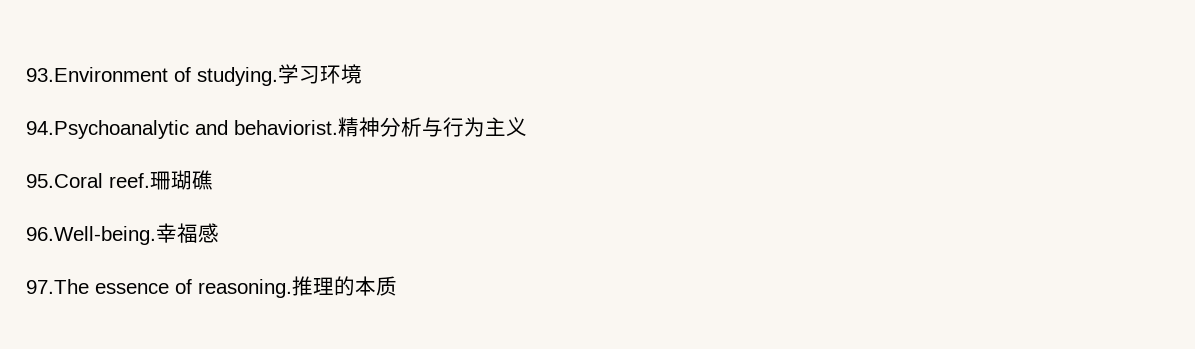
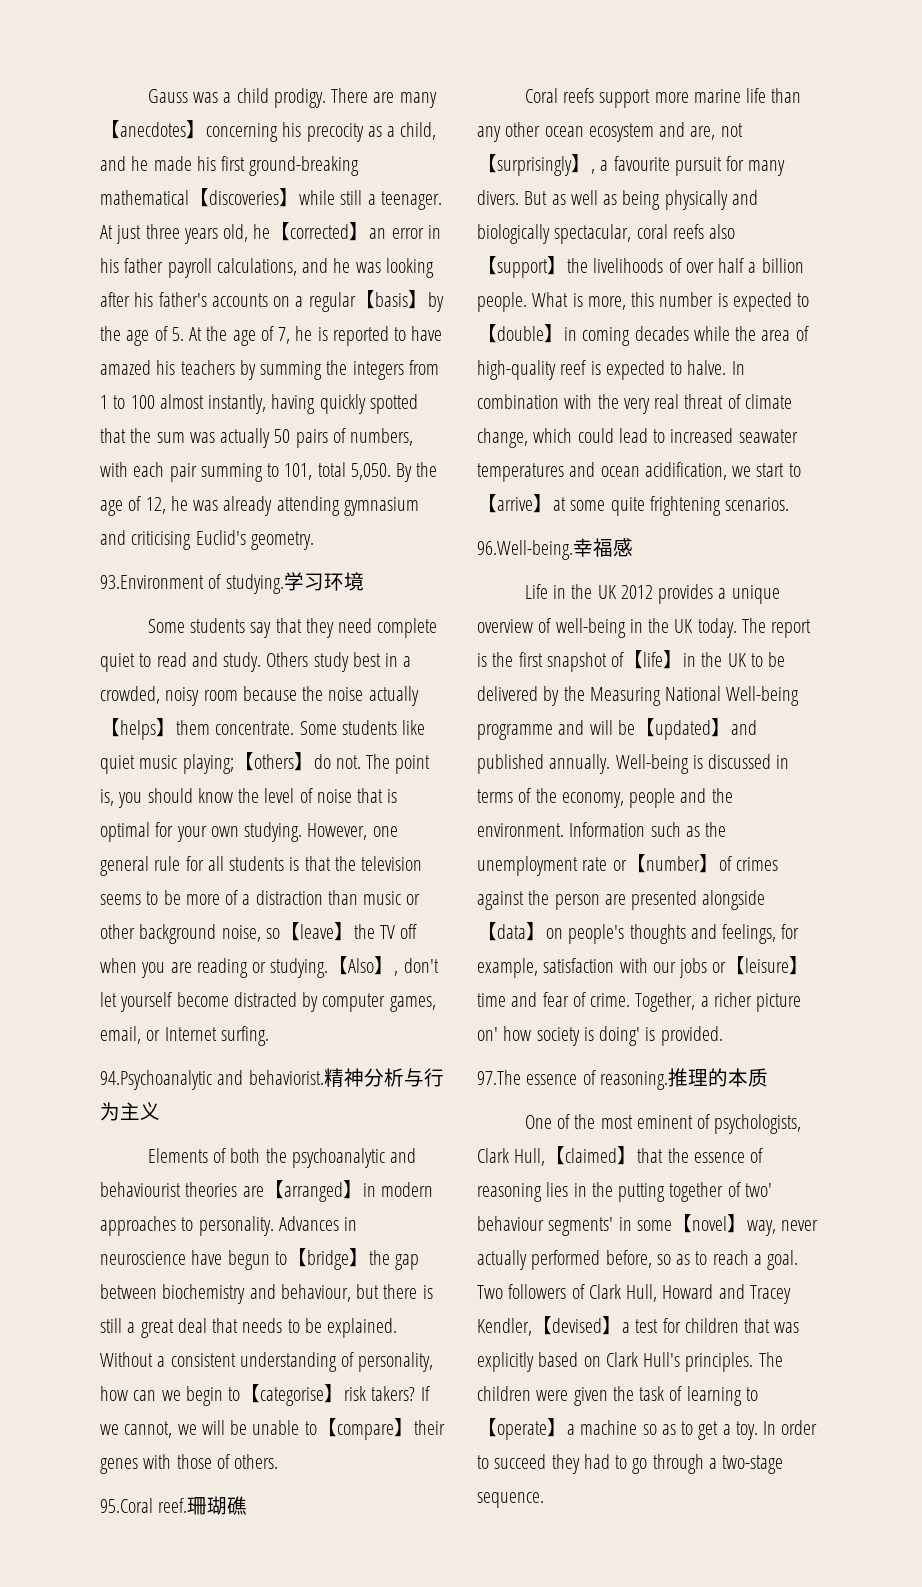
+ Gauss was a child prodigy. There are many【anecdotes】concerning his precocity as a child, and he made his first ground-breaking mathematical【discoveries】while still a teenager. At just three years old, he【corrected】an error in his father payroll calculations, and he was looking after his father's accounts on a regular【basis】by the age of 5. At the age of 7, he is reported to have amazed his teachers by summing the integers from 1 to 100 almost instantly, having quickly spotted that the sum was actually 50 pairs of numbers, with each pair summing to 101, total 5,050. By the age of 12, he was already attending gymnasium and criticising Euclid's geometry.
+ Some students say that they need complete quiet to read and study. Others study best in a crowded, noisy room because the noise actually【helps】them concentrate. Some students like quiet music playing;【others】do not. The point is, you should know the level of noise that is optimal for your own studying. However, one general rule for all students is that the television seems to be more of a distraction than music or other background noise, so【leave】the TV off when you are reading or studying.【Also】, don't let yourself become distracted by computer games, email, or Internet surfing.
+ Elements of both the psychoanalytic and behaviourist theories are【arranged】in modern approaches to personality. Advances in neuroscience have begun to【bridge】the gap between biochemistry and behaviour, but there is still a great deal that needs to be explained. Without a consistent understanding of personality, how can we begin to【categorise】risk takers? If we cannot, we will be unable to【compare】their genes with those of others.
  95.Coral reef.珊瑚礁
+ Coral reefs support more marine life than any other ocean ecosystem and are, not【surprisingly】, a favourite pursuit for many divers. But as well as being physically and biologically spectacular, coral reefs also【support】the livelihoods of over half a billion people. What is more, this number is expected to【double】in coming decades while the area of high-quality reef is expected to halve. In combination with the very real threat of climate change, which could lead to increased seawater temperatures and ocean acidification, we start to【arrive】at some quite frightening scenarios.
  96.Well-being.幸福感
+ Life in the UK 2012 provides a unique overview of well-being in the UK today. The report is the first snapshot of【life】in the UK to be delivered by the Measuring National Well-being programme and will be【updated】and published annually. Well-being is discussed in terms of the economy, people and the environment. Information such as the unemployment rate or【number】of crimes against the person are presented alongside【data】on people's thoughts and feelings, for example, satisfaction with our jobs or【leisure】time and fear of crime. Together, a richer picture on' how society is doing' is provided.
+ One of the most eminent of psychologists, Clark Hull,【claimed】that the essence of reasoning lies in the putting together of two' behaviour segments' in some【novel】way, never actually performed before, so as to reach a goal. Two followers of Clark Hull, Howard and Tracey Kendler,【devised】a test for children that was explicitly based on Clark Hull's principles. The children were given the task of learning to【operate】a machine so as to get a toy. In order to succeed they had to go through a two-stage sequence.

